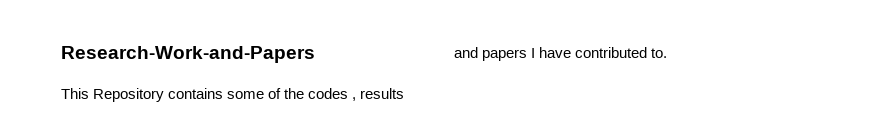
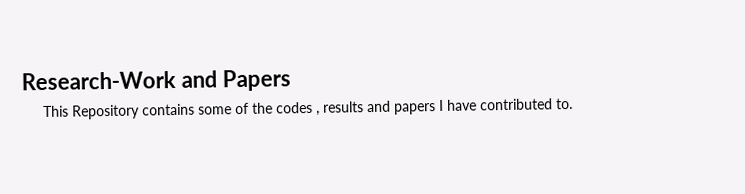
- Research-Work-and-Papers
+ Research-Work and Papers

